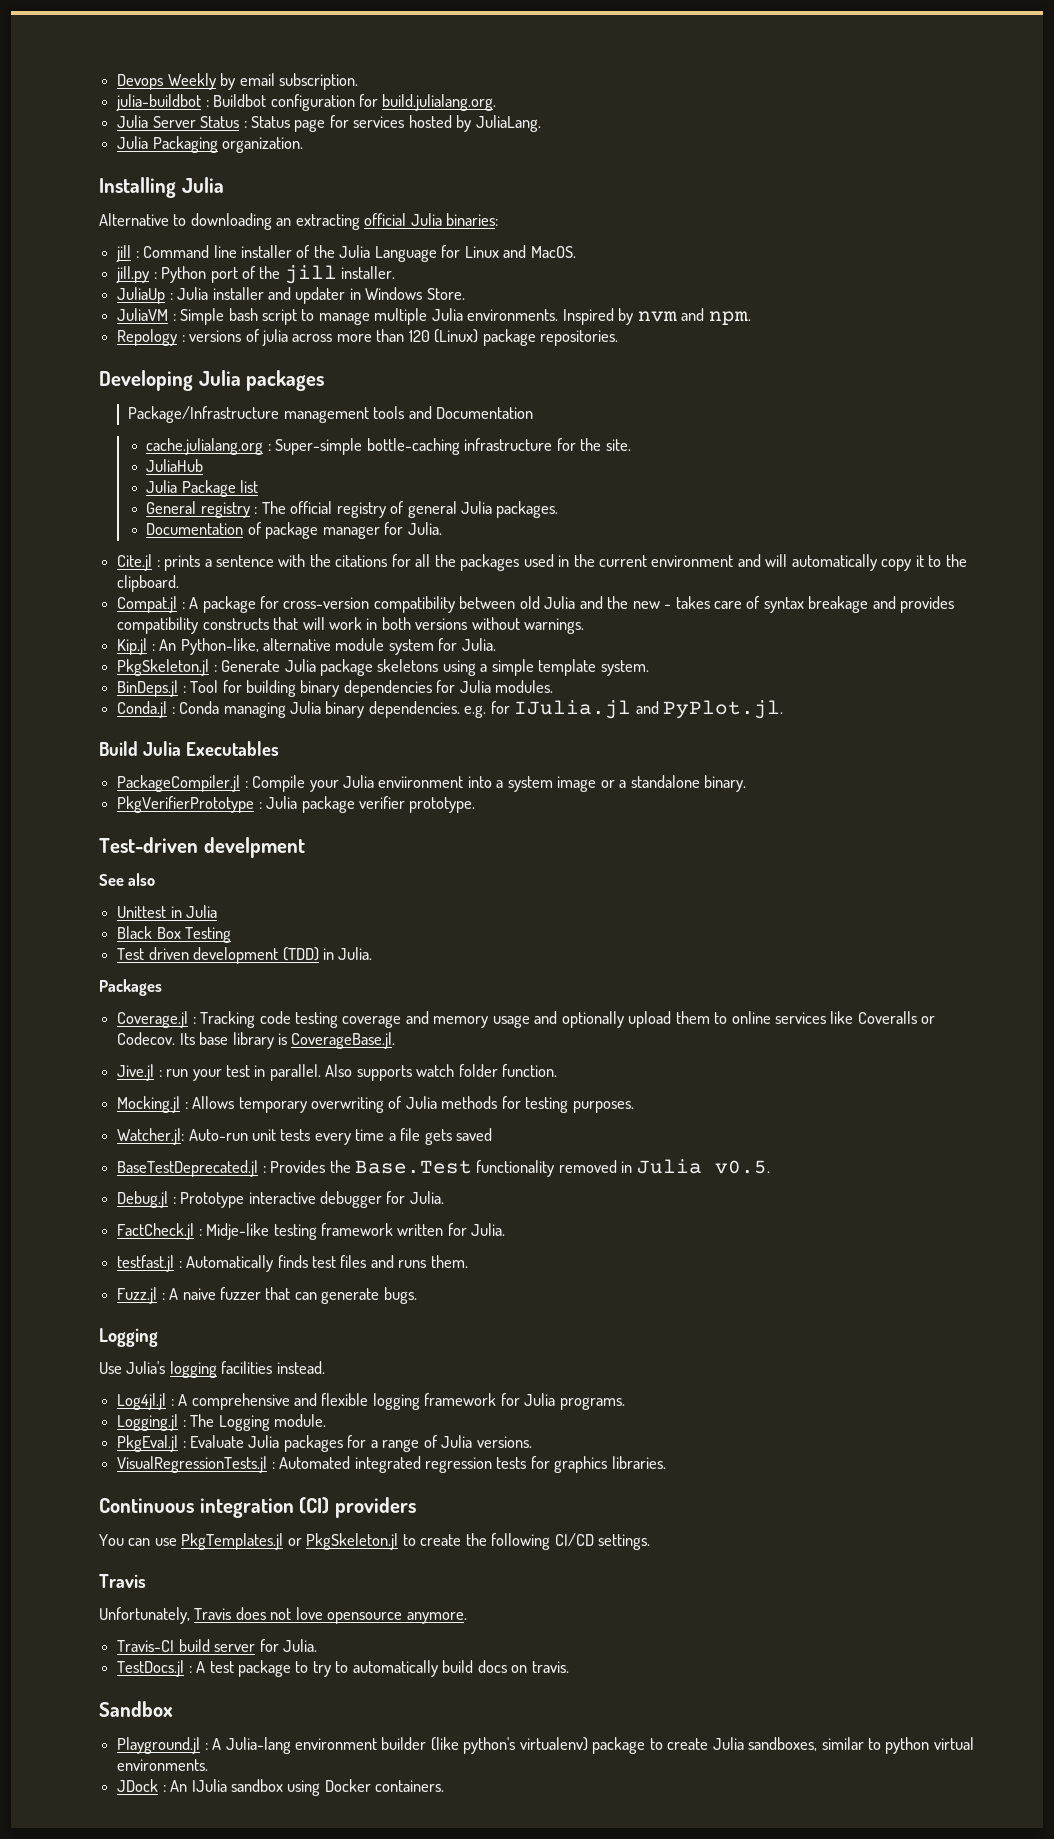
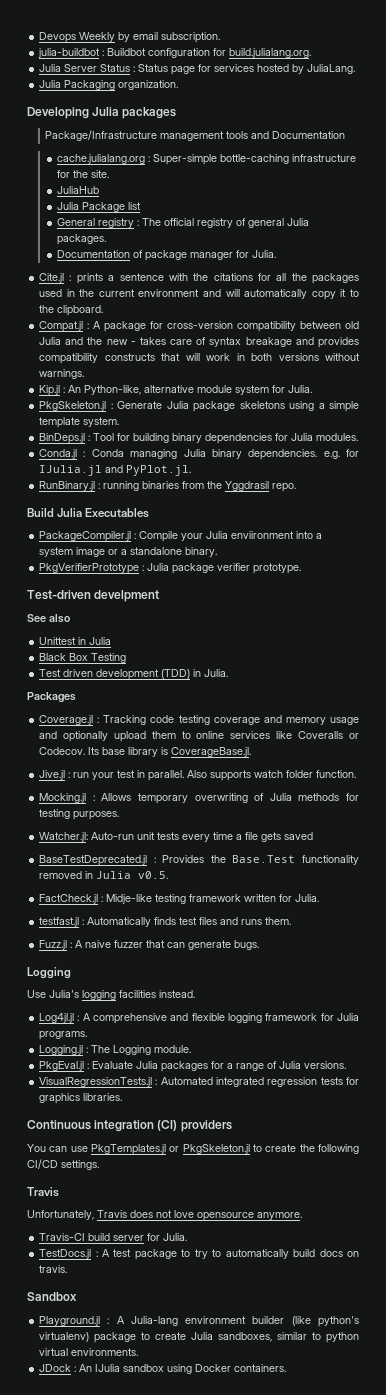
- Installing Julia
- Alternative to downloading an extracting official Julia binaries:
- jill : Command line installer of the Julia Language for Linux and MacOS.
- jill.py : Python port of the jill installer.
- JuliaUp : Julia installer and updater in Windows Store.
- JuliaVM : Simple bash script to manage multiple Julia environments. Inspired by nvm and npm.
- Repology : versions of julia across more than 120 (Linux) package repositories.
+ RunBinary.jl : running binaries from the Yggdrasil repo.
- Debug.jl : Prototype interactive debugger for Julia.

